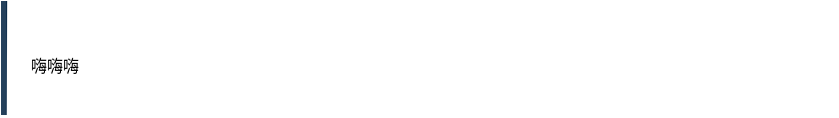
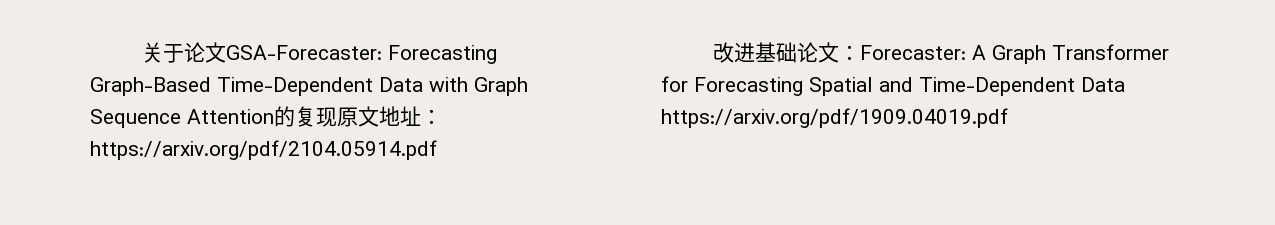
- 嗨嗨嗨
+ 关于论文GSA-Forecaster: Forecasting Graph-Based Time-Dependent Data with Graph Sequence Attention的复现原文地址：https://arxiv.org/pdf/2104.05914.pdf
+ 改进基础论文：Forecaster: A Graph Transformer for Forecasting Spatial and Time-Dependent Data https://arxiv.org/pdf/1909.04019.pdf

